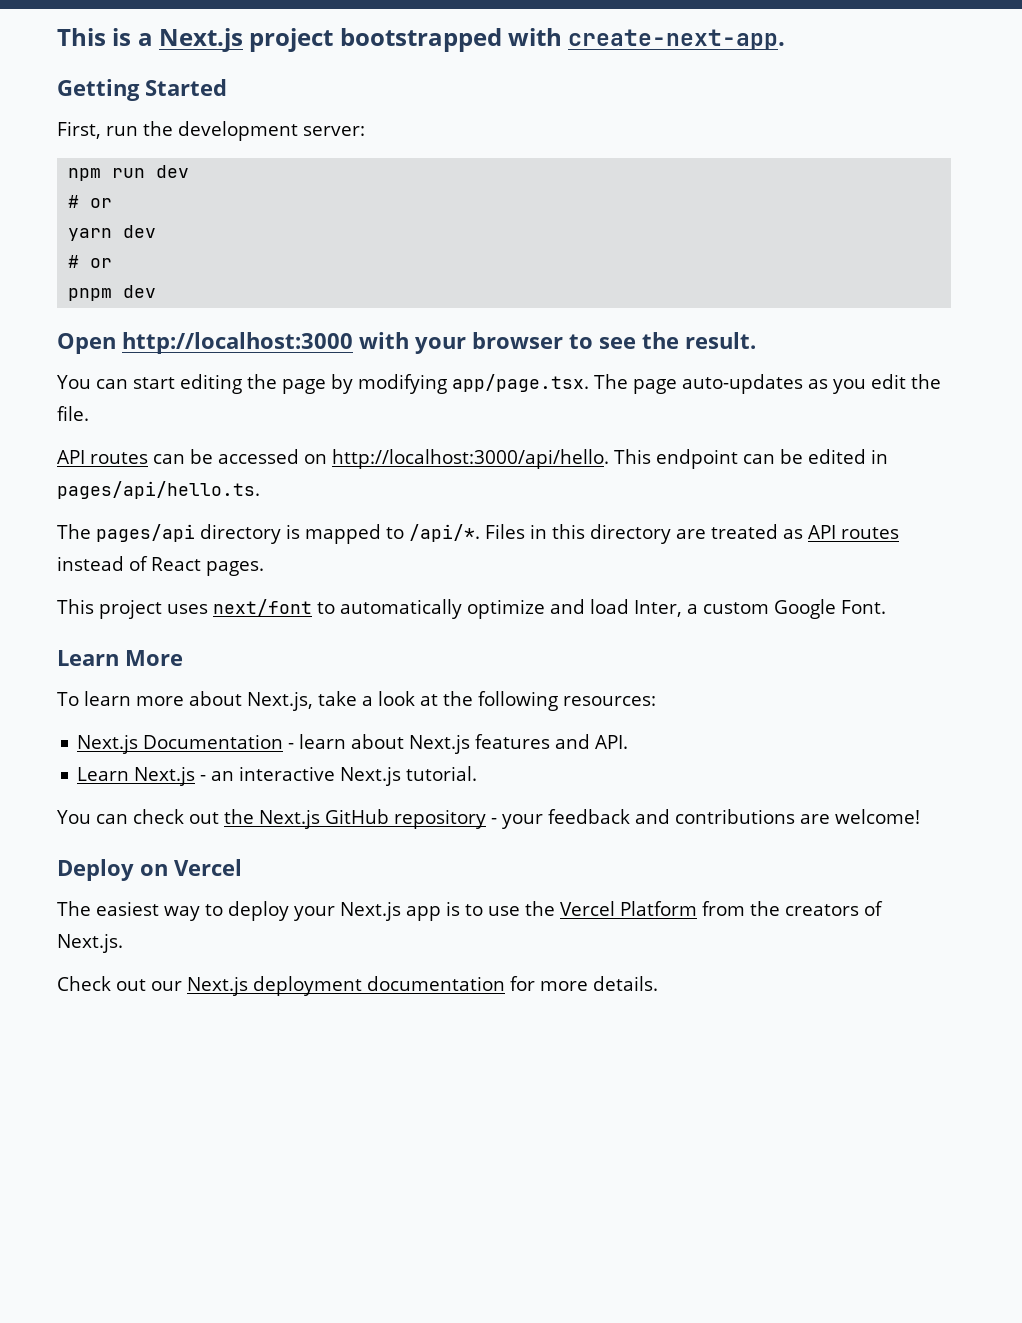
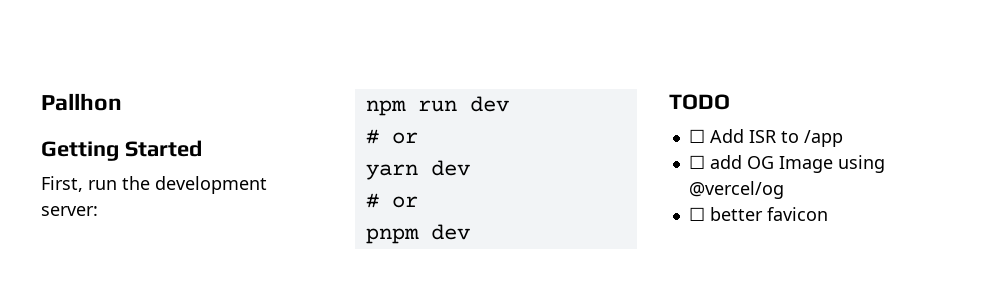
- This is a Next.js project bootstrapped with create-next-app.
+ Pallhon
- Open http://localhost:3000 with your browser to see the result.
- You can start editing the page by modifying app/page.tsx. The page auto-updates as you edit the file.
- API routes can be accessed on http://localhost:3000/api/hello. This endpoint can be edited in pages/api/hello.ts.
- The pages/api directory is mapped to /api/*. Files in this directory are treated as API routes instead of React pages.
- This project uses next/font to automatically optimize and load Inter, a custom Google Font.
- Learn More
- To learn more about Next.js, take a look at the following resources:
- Next.js Documentation - learn about Next.js features and API.
- Learn Next.js - an interactive Next.js tutorial.
- You can check out the Next.js GitHub repository - your feedback and contributions are welcome!
- Deploy on Vercel
- The easiest way to deploy your Next.js app is to use the Vercel Platform from the creators of Next.js.
- Check out our Next.js deployment documentation for more details.
+ TODO
+ ☐ Add ISR to /app
+ ☐ add OG Image using @vercel/og
+ ☐ better favicon

